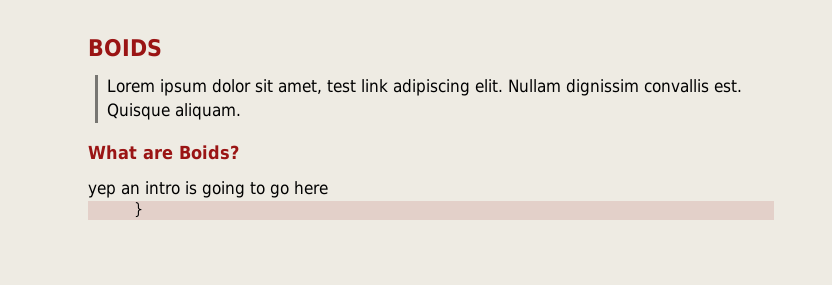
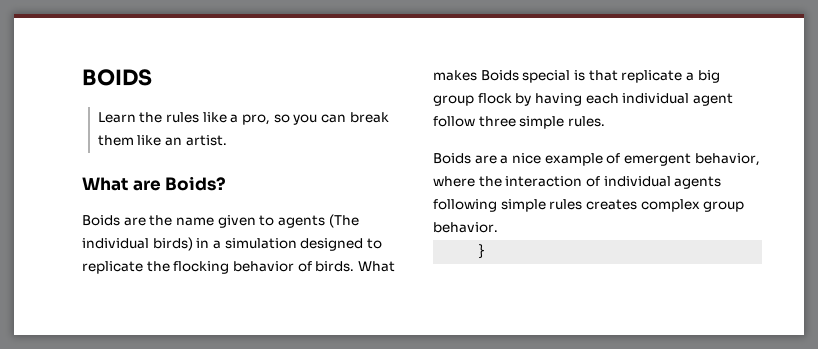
- Lorem ipsum dolor sit amet, test link adipiscing elit. Nullam dignissim convallis est. Quisque aliquam.
+ Learn the rules like a pro, so you can break them like an artist.
  What are Boids?
- yep an intro is going to go here
+ Boids are the name given to agents (The individual birds) in a simulation designed to replicate the flocking behavior of birds. What makes Boids special is that replicate a big group flock by having each individual agent follow three simple rules.
+ Boids are a nice example of emergent behavior, where the interaction of individual agents following simple rules creates complex group behavior.

